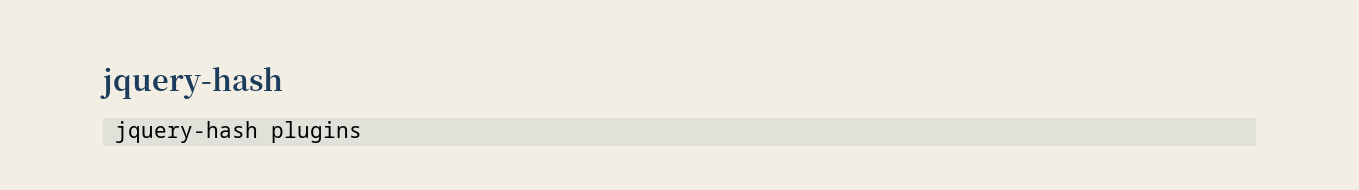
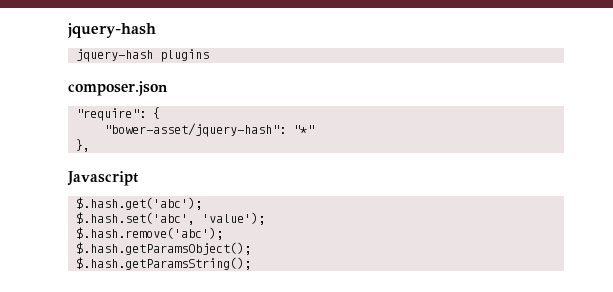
+ composer.json
+ "require": {
+ "bower-asset/jquery-hash": "*"
+ },
+ Javascript
+ $.hash.get('abc');
+ $.hash.set('abc', 'value');
+ $.hash.remove('abc');
+ $.hash.getParamsObject();
+ $.hash.getParamsString();

